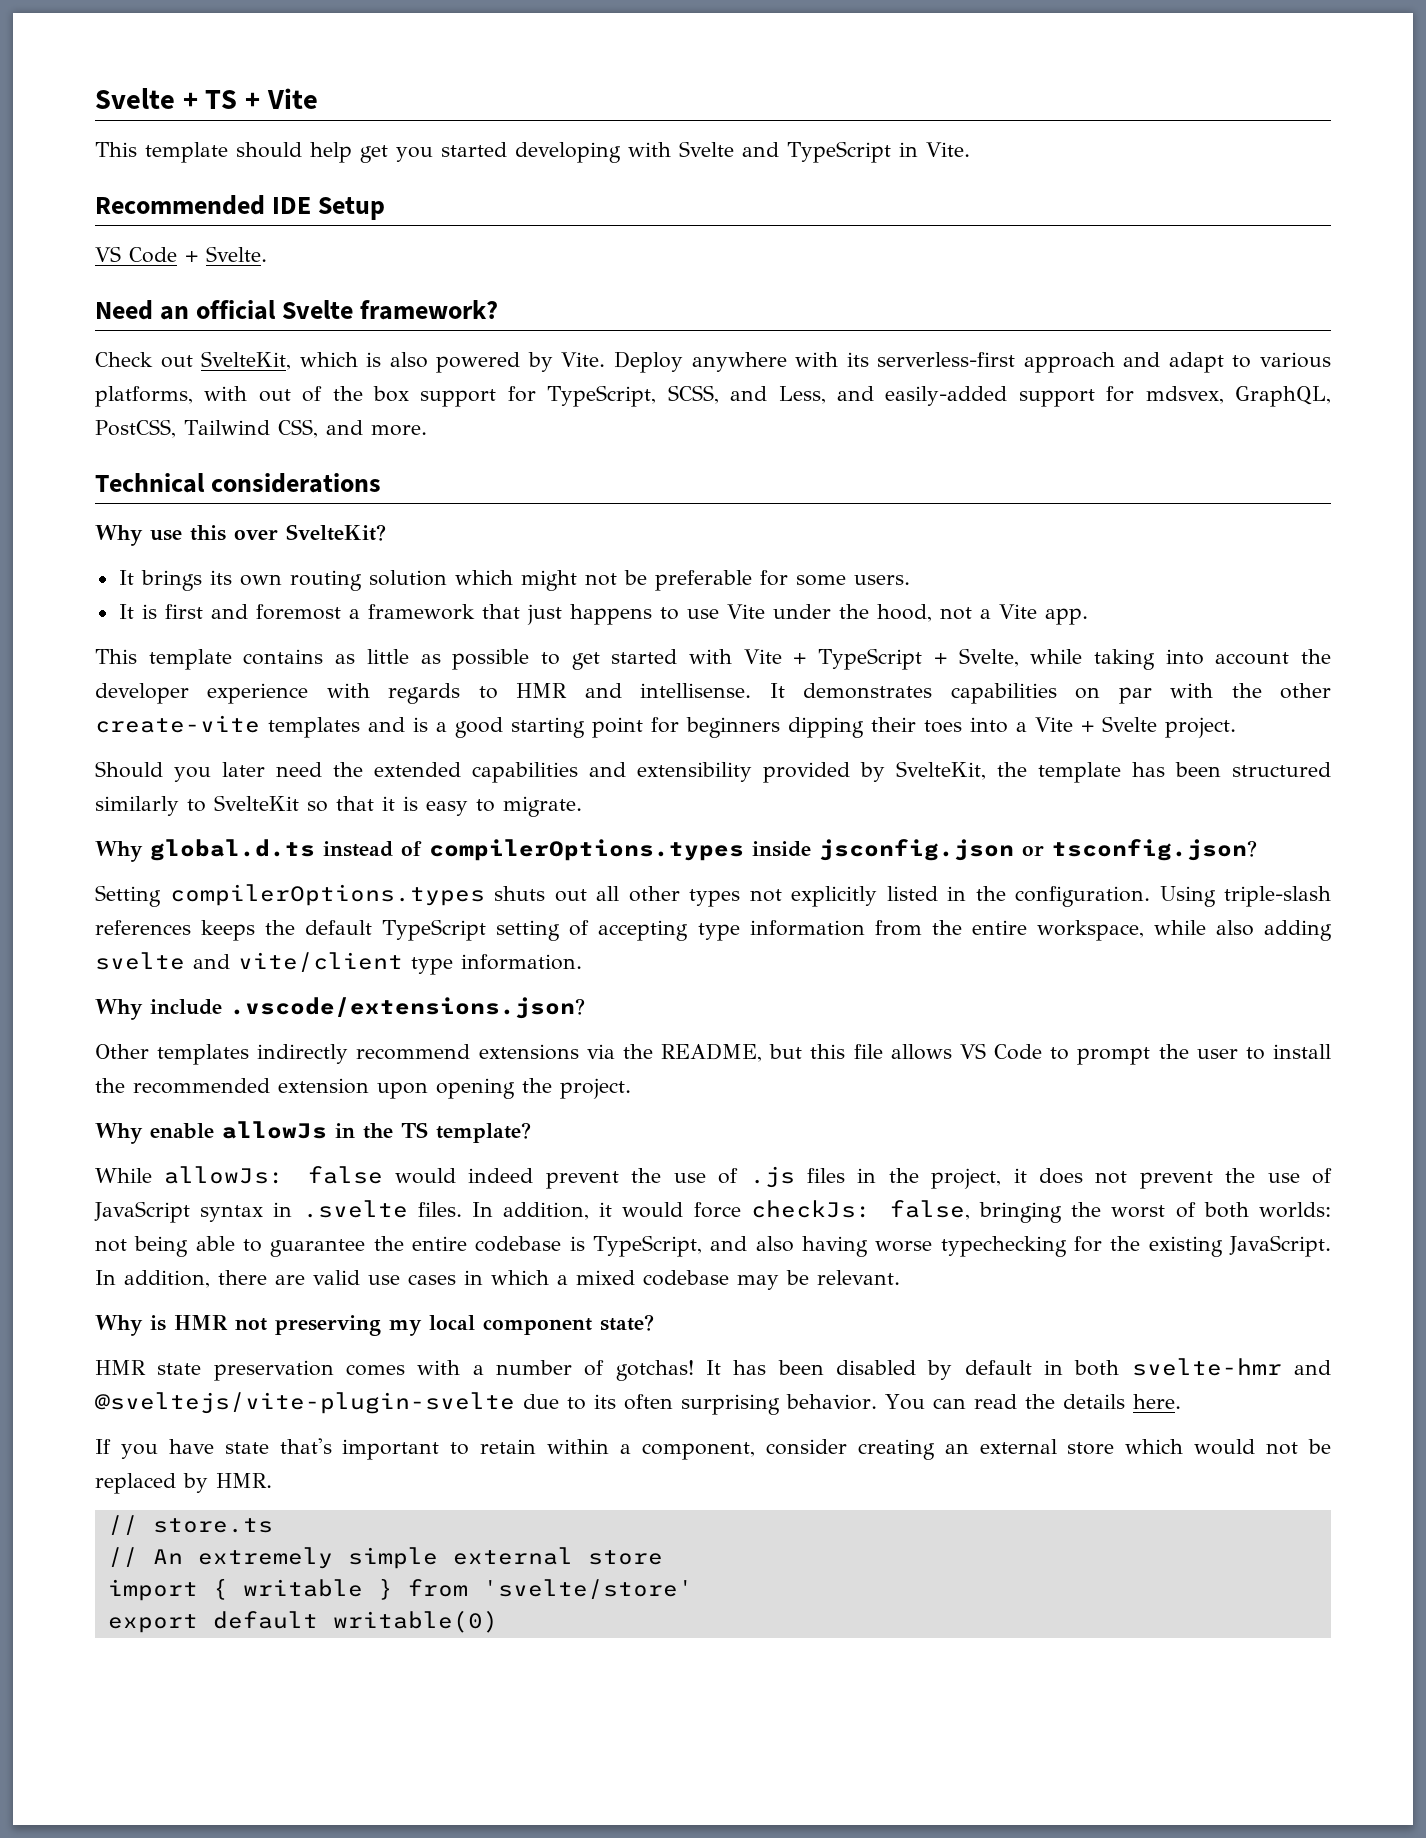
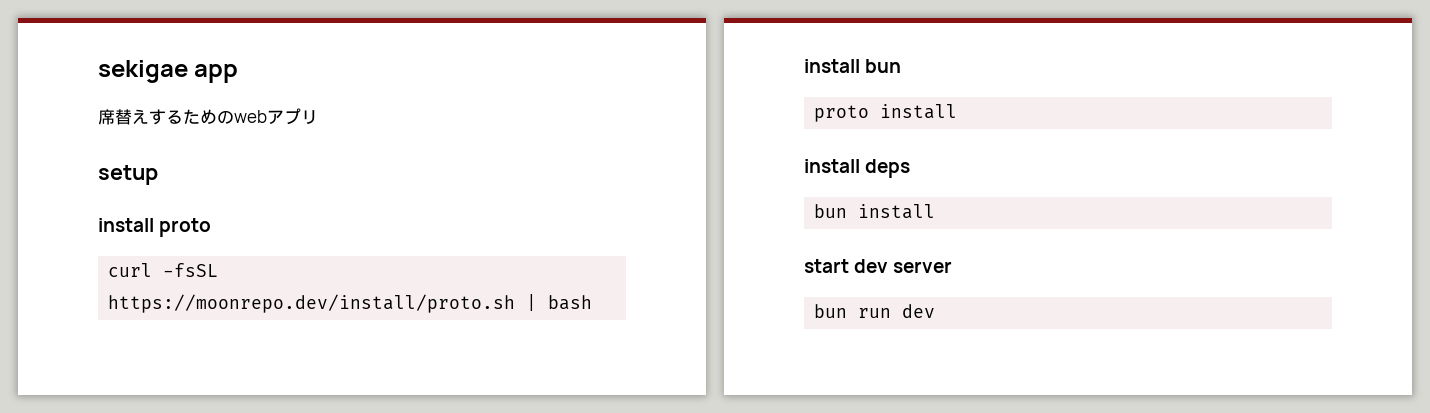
- Svelte + TS + Vite
- This template should help get you started developing with Svelte and TypeScript in Vite.
- Recommended IDE Setup
- VS Code + Svelte.
- Need an official Svelte framework?
- Check out SvelteKit, which is also powered by Vite. Deploy anywhere with its serverless-first approach and adapt to various platforms, with out of the box support for TypeScript, SCSS, and Less, and easily-added support for mdsvex, GraphQL, PostCSS, Tailwind CSS, and more.
- Technical considerations
- Why use this over SvelteKit?
- It brings its own routing solution which might not be preferable for some users.
- It is first and foremost a framework that just happens to use Vite under the hood, not a Vite app.
- This template contains as little as possible to get started with Vite + TypeScript + Svelte, while taking into account the developer experience with regards to HMR and intellisense. It demonstrates capabilities on par with the other create-vite templates and is a good starting point for beginners dipping their toes into a Vite + Svelte project.
- Should you later need the extended capabilities and extensibility provided by SvelteKit, the template has been structured similarly to SvelteKit so that it is easy to migrate.
- Why global.d.ts instead of compilerOptions.types inside jsconfig.json or tsconfig.json?
- Setting compilerOptions.types shuts out all other types not explicitly listed in the configuration. Using triple-slash references keeps the default TypeScript setting of accepting type information from the entire workspace, while also adding svelte and vite/client type information.
- Why include .vscode/extensions.json?
- Other templates indirectly recommend extensions via the README, but this file allows VS Code to prompt the user to install the recommended extension upon opening the project.
- Why enable allowJs in the TS template?
- While allowJs: false would indeed prevent the use of .js files in the project, it does not prevent the use of JavaScript syntax in .svelte files. In addition, it would force checkJs: false, bringing the worst of both worlds: not being able to guarantee the entire codebase is TypeScript, and also having worse typechecking for the existing JavaScript. In addition, there are valid use cases in which a mixed codebase may be relevant.
- Why is HMR not preserving my local component state?
- HMR state preservation comes with a number of gotchas! It has been disabled by default in both svelte-hmr and @sveltejs/vite-plugin-svelte due to its often surprising behavior. You can read the details here.
- If you have state that's important to retain within a component, consider creating an external store which would not be replaced by HMR.
- // store.ts
- // An extremely simple external store
- import { writable } from 'svelte/store'
- export default writable(0)
+ sekigae app
+ 席替えするためのwebアプリ
+ setup
+ install proto
+ curl -fsSL https://moonrepo.dev/install/proto.sh | bash
+ install bun
+ proto install
+ install deps
+ bun install
+ start dev server
+ bun run dev

